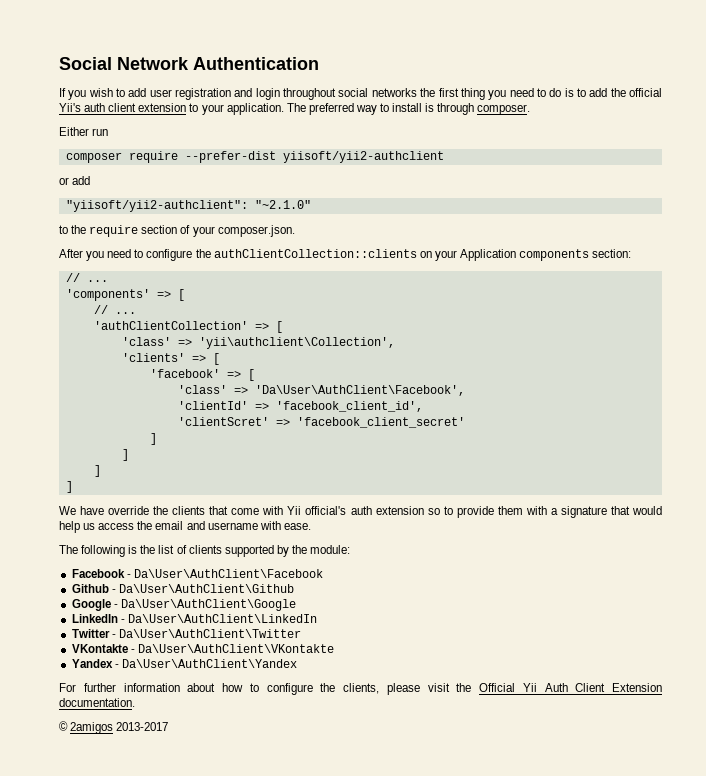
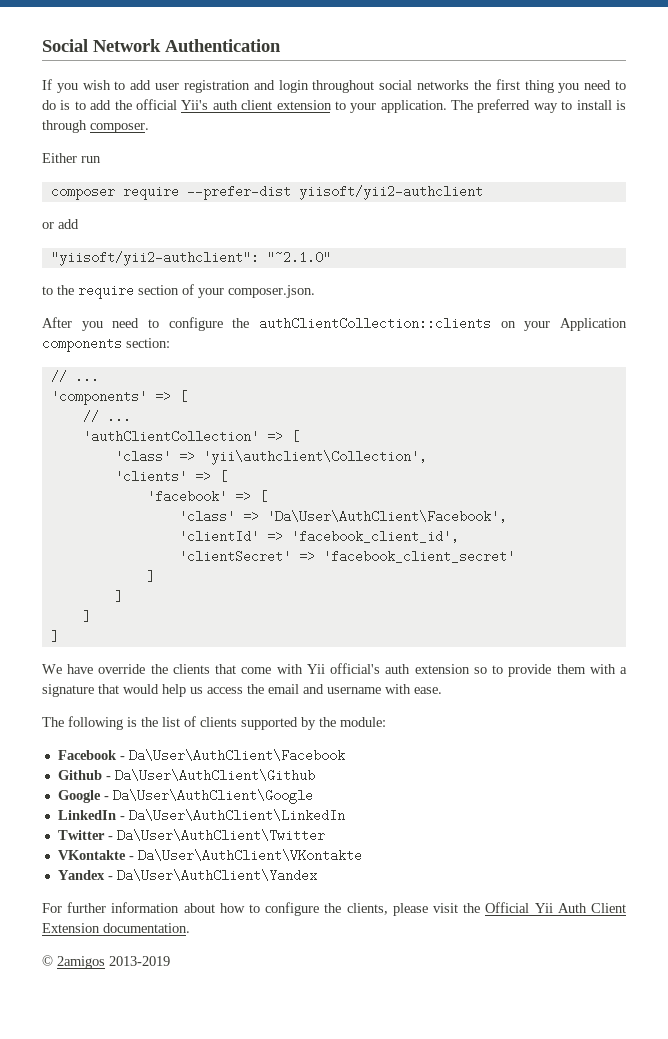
- 'clientScret' => 'facebook_client_secret'
+ 'clientSecret' => 'facebook_client_secret'
- © 2amigos 2013-2017
+ © 2amigos 2013-2019

